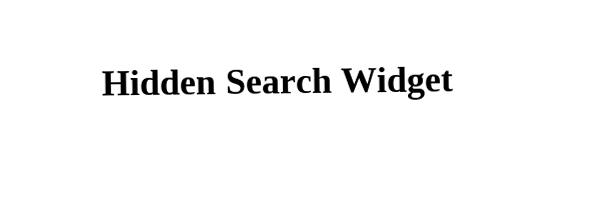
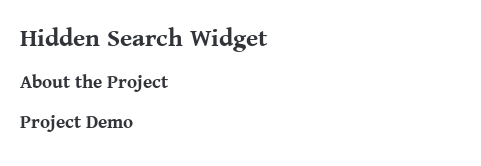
+ About the Project
+ Project Demo

